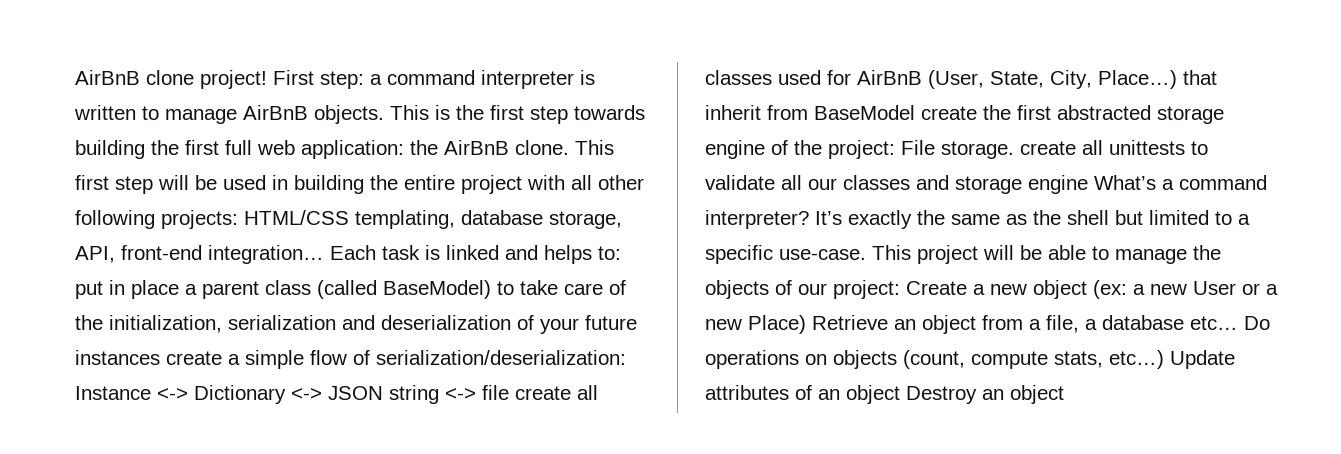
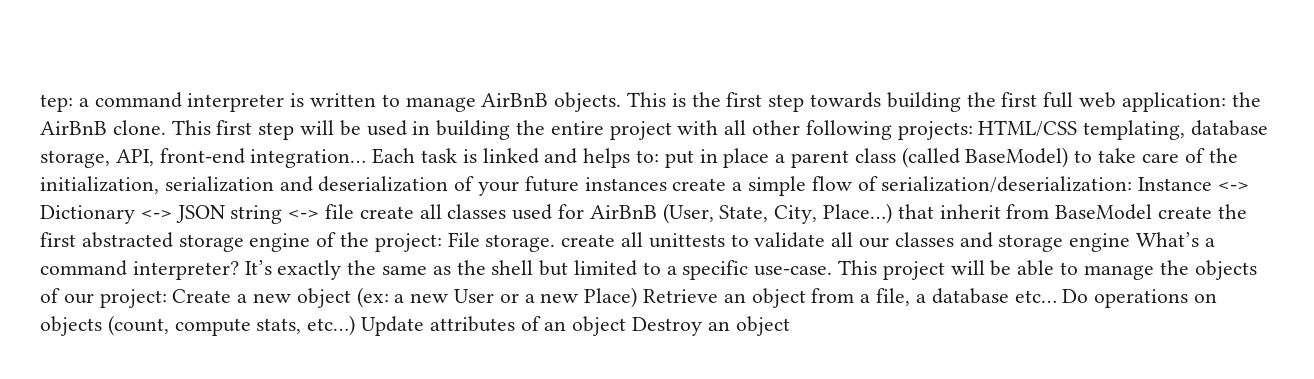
- AirBnB clone project! First step: a command interpreter is written to manage AirBnB objects.
+ tep: a command interpreter is written to manage AirBnB objects.

